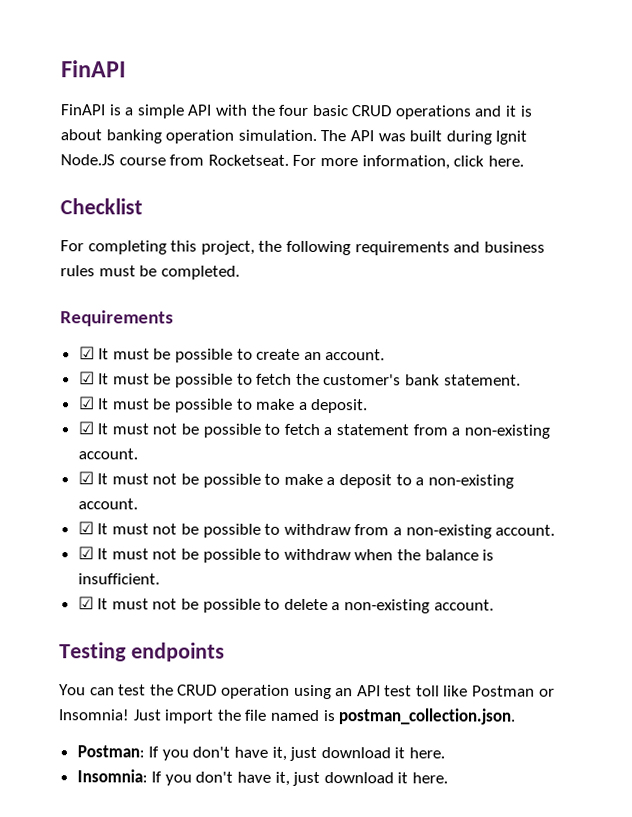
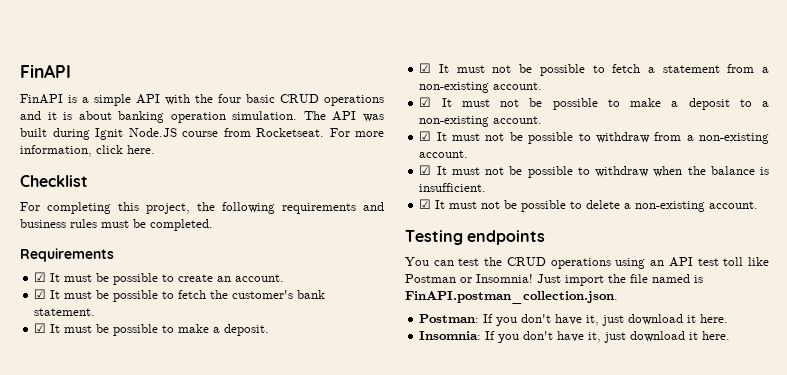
- You can test the CRUD operation using an API test toll like Postman or Insomnia!
+ You can test the CRUD operations using an API test toll like Postman or Insomnia!
- Just import the file named is postman_collection.json.
+ Just import the file named is FinAPI.postman_collection.json.

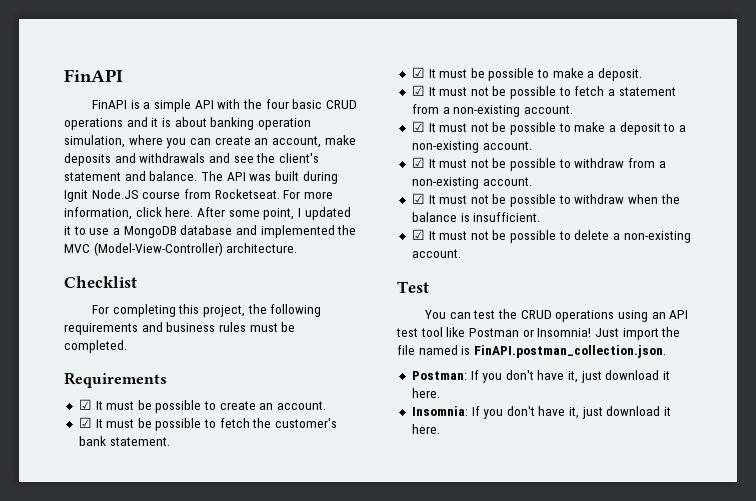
- FinAPI is a simple API with the four basic CRUD operations and it is about banking operation simulation.
+ FinAPI is a simple API with the four basic CRUD operations and it is about banking operation simulation, where you can create an account, make deposits and withdrawals and see the client's statement and balance.
+ After some point, I updated it to use a MongoDB database and implemented the MVC (Model-View-Controller) architecture.
- Testing endpoints
+ Test
- You can test the CRUD operations using an API test toll like Postman or Insomnia!
+ You can test the CRUD operations using an API test tool like Postman or Insomnia!

